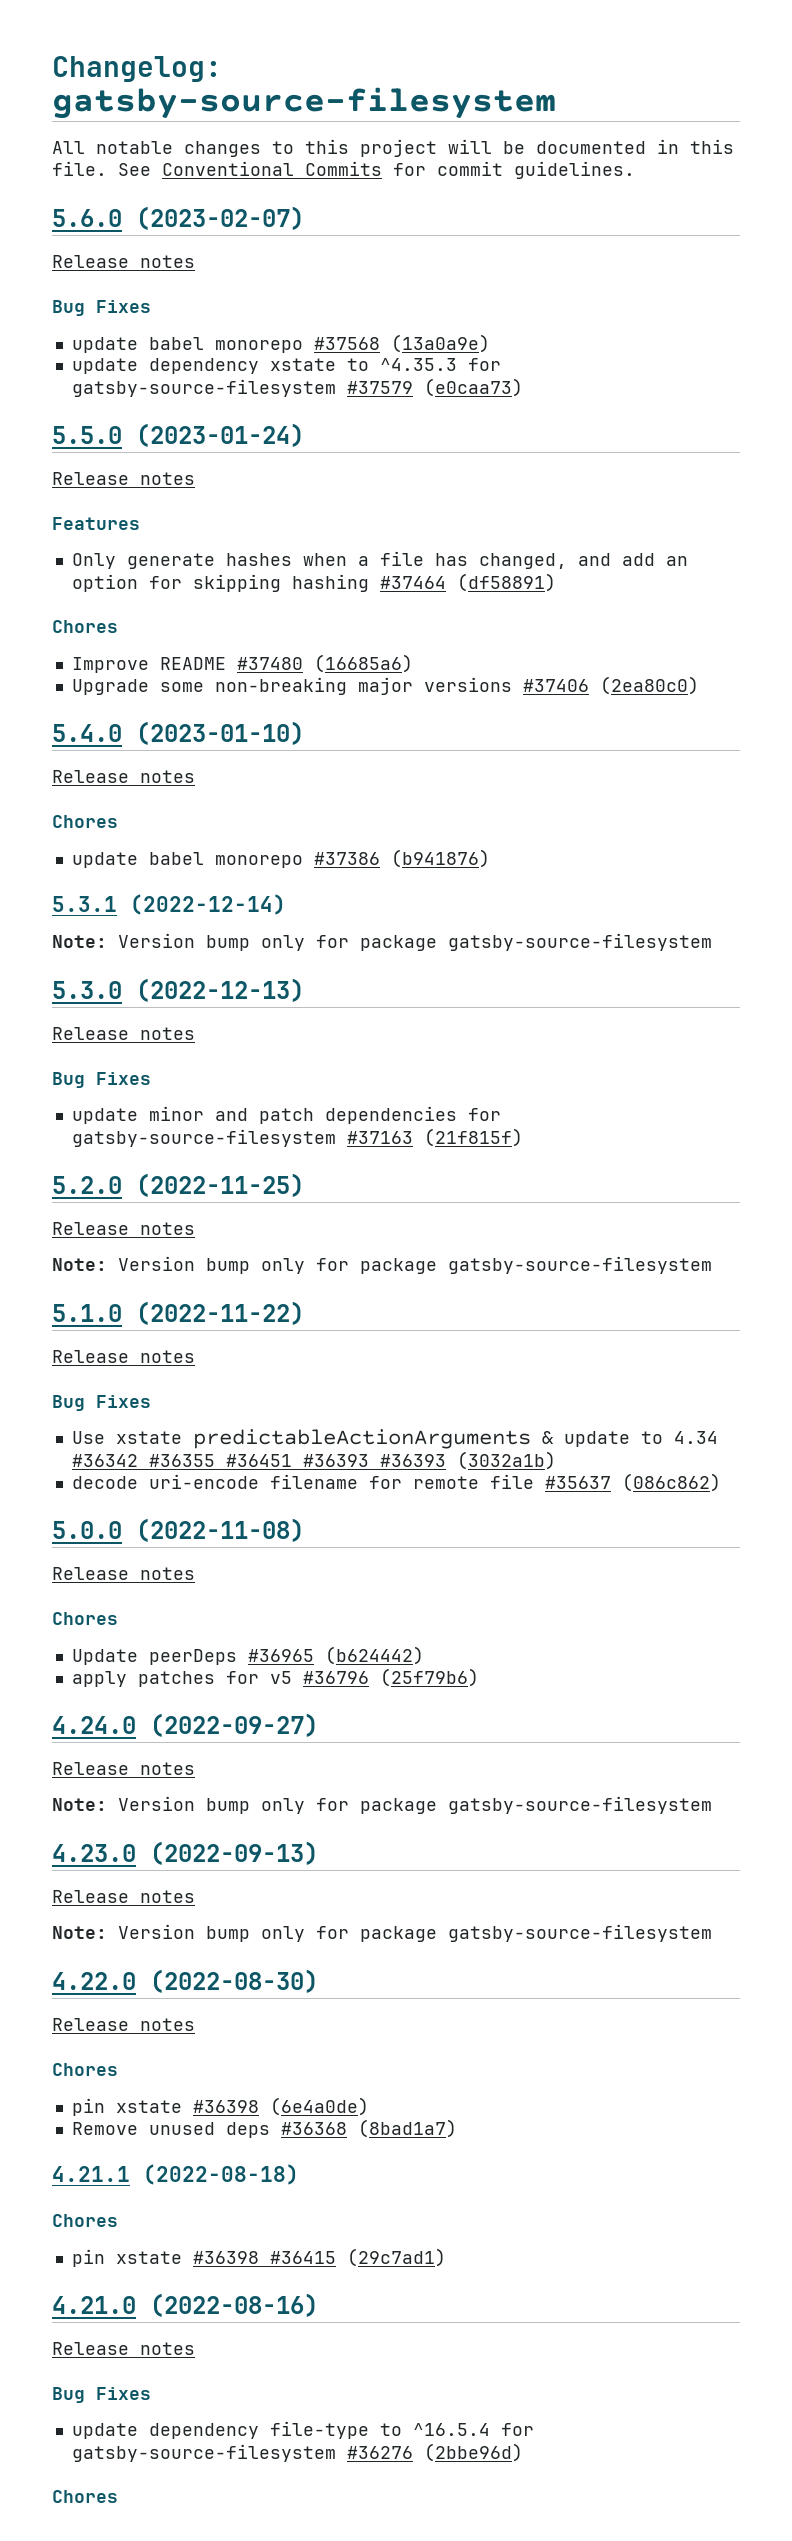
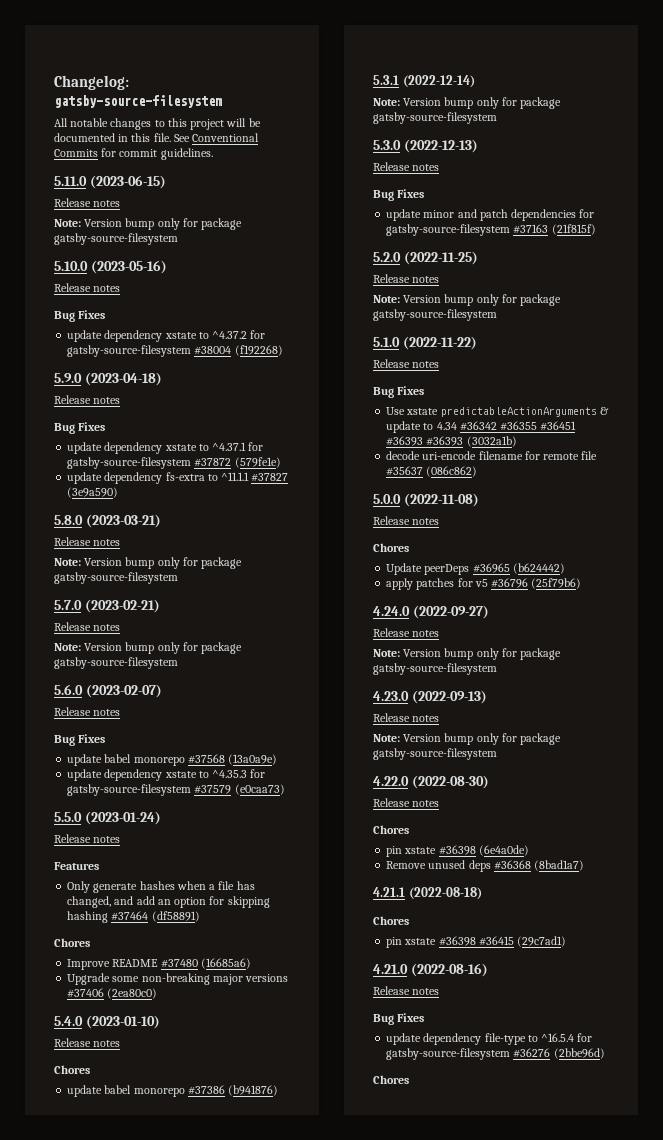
+ 5.11.0 (2023-06-15)
+ Release notes
+ Note: Version bump only for package gatsby-source-filesystem
+ 5.10.0 (2023-05-16)
+ Release notes
+ Bug Fixes
+ update dependency xstate to ^4.37.2 for gatsby-source-filesystem #38004 (f192268)
+ 5.9.0 (2023-04-18)
+ Release notes
+ Bug Fixes
+ update dependency xstate to ^4.37.1 for gatsby-source-filesystem #37872 (579fe1e)
+ update dependency fs-extra to ^11.1.1 #37827 (3e9a590)
+ 5.8.0 (2023-03-21)
+ Release notes
+ Note: Version bump only for package gatsby-source-filesystem
+ 5.7.0 (2023-02-21)
+ Release notes
+ Note: Version bump only for package gatsby-source-filesystem

